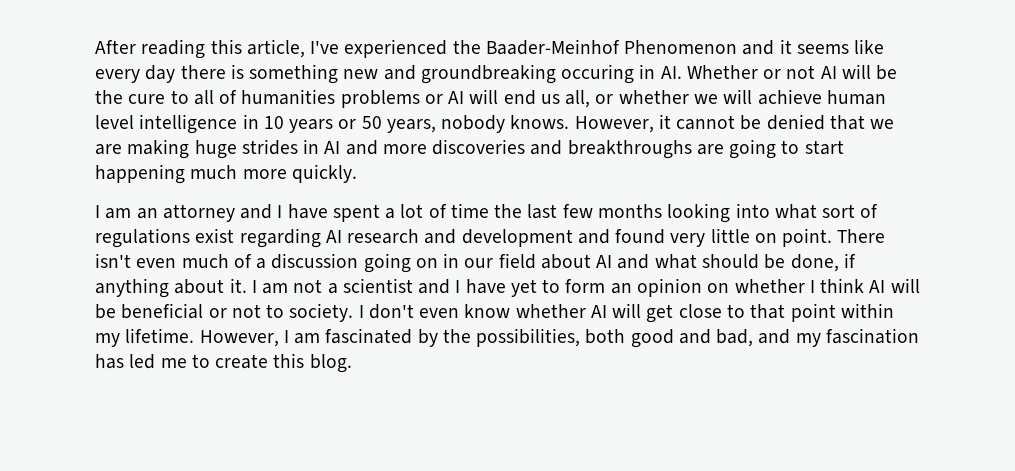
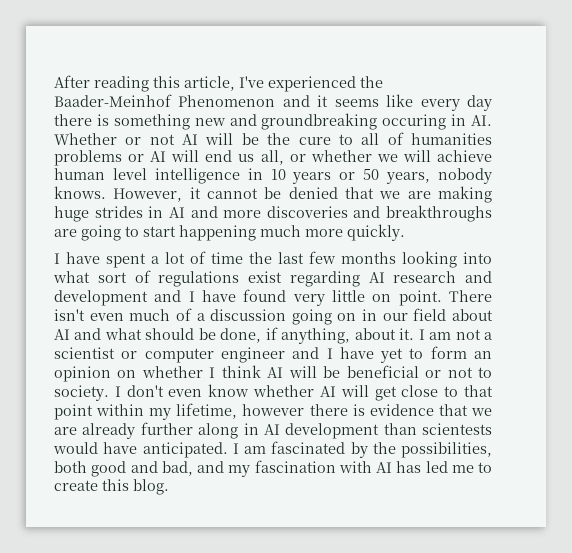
- I am an attorney and I have spent a lot of time the last few months looking into what sort of regulations exist regarding AI research and development and found very little on point.
+ I have spent a lot of time the last few months looking into what sort of regulations exist regarding AI research and development and I have found very little on point.
- There isn't even much of a discussion going on in our field about AI and what should be done, if anything about it.
+ There isn't even much of a discussion going on in our field about AI and what should be done, if anything, about it.
- I am not a scientist and I have yet to form an opinion on whether I think AI will be beneficial or not to society.
+ I am not a scientist or computer engineer and I have yet to form an opinion on whether I think AI will be beneficial or not to society.
- I don't even know whether AI will get close to that point within my lifetime. However, I am fascinated by the possibilities, both good and bad, and my fascination has led me to create this blog.
+ I don't even know whether AI will get close to that point within my lifetime, however there is evidence that we are already further along in AI development than scientests would have anticipated. I am fascinated by the possibilities, both good and bad, and my fascination with AI has led me to create this blog.

